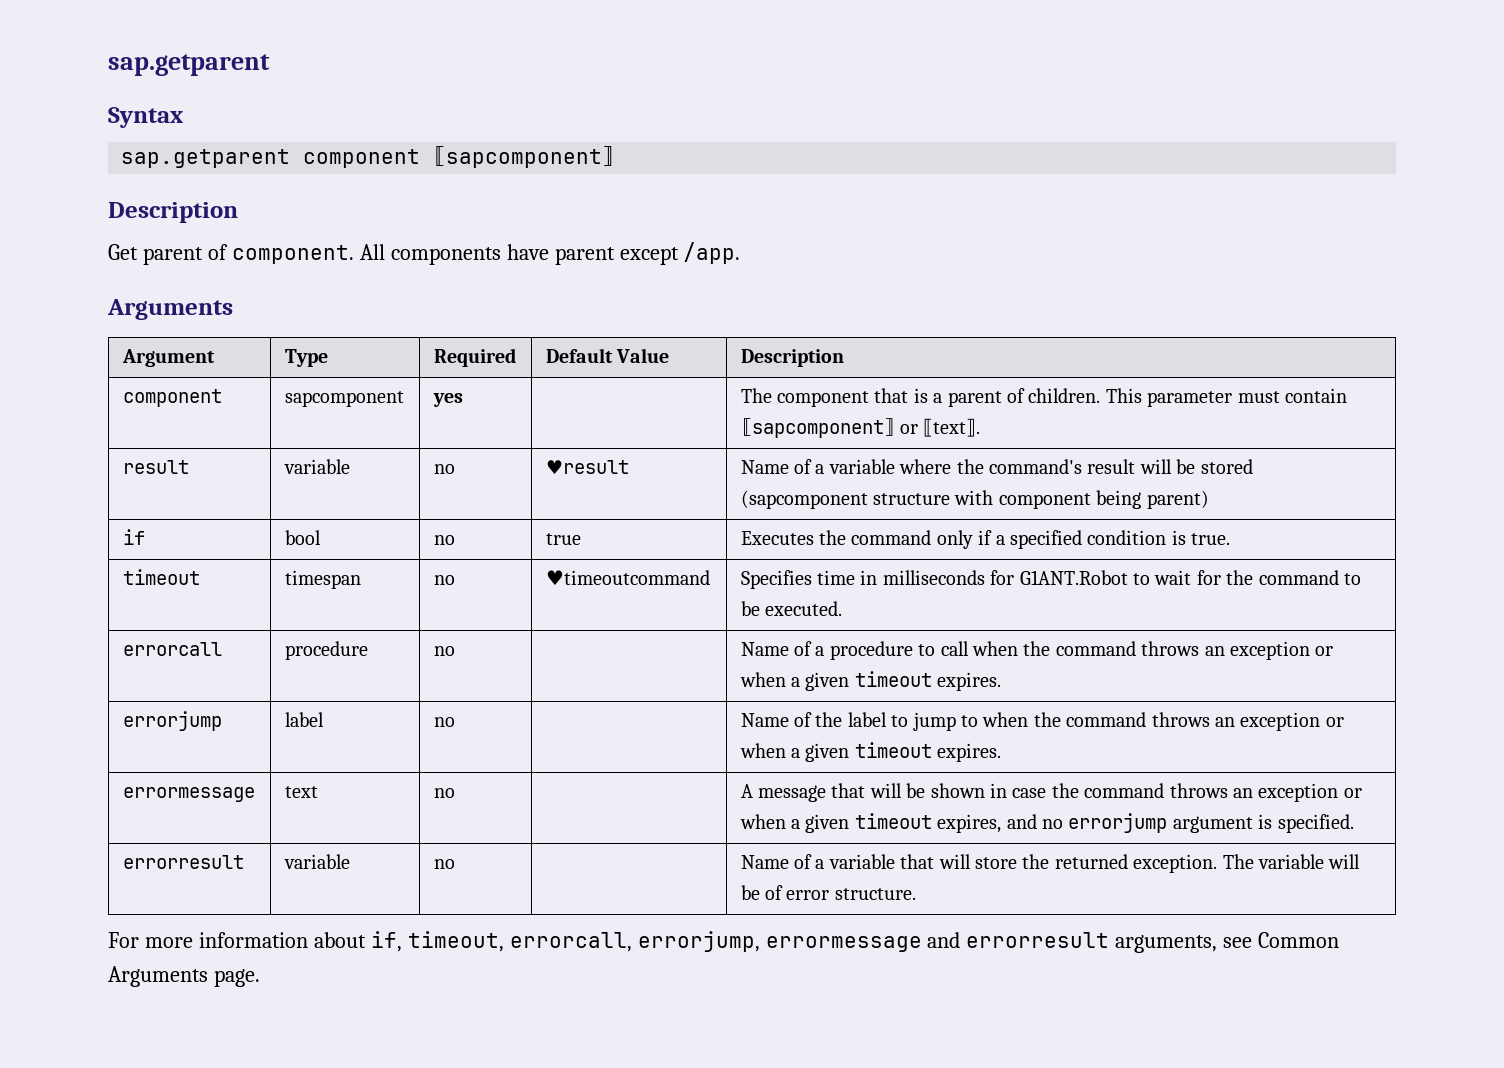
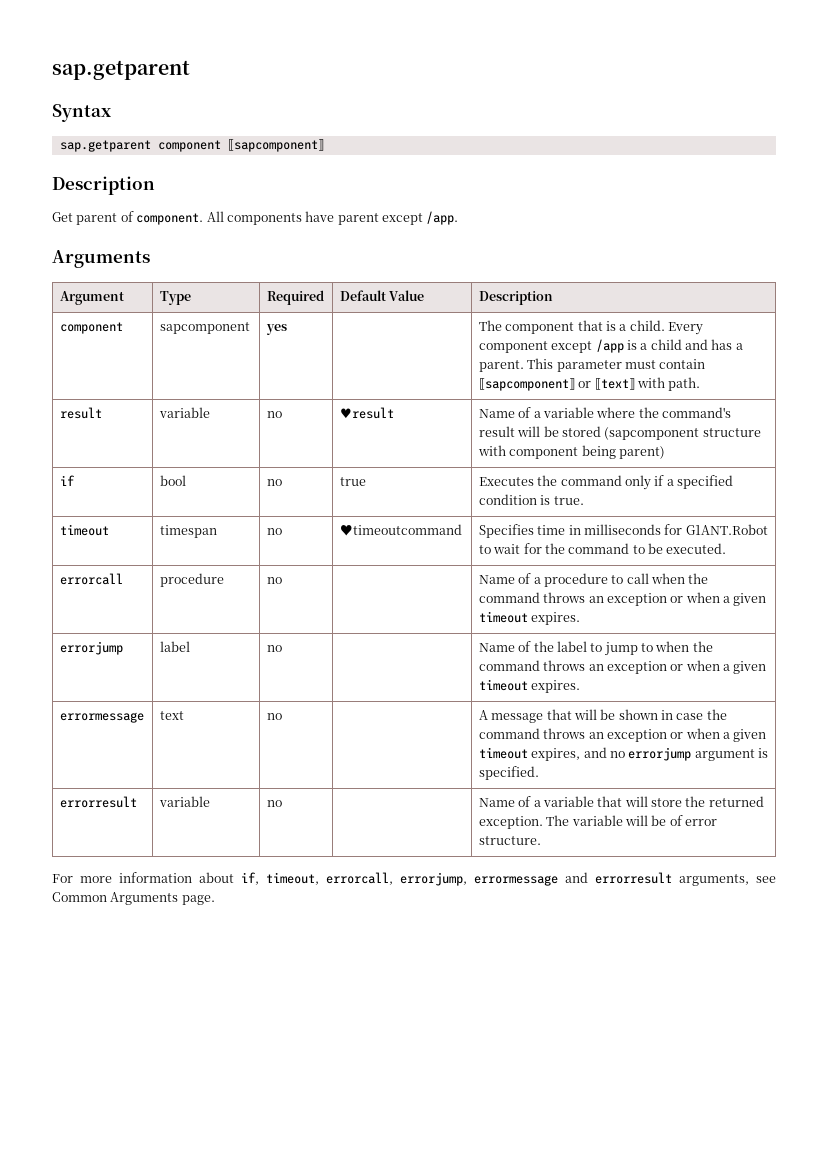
- component | sapcomponent | yes | | The component that is a parent of children. This parameter must contain ⟦sapcomponent⟧ or ⟦text⟧.
+ component | sapcomponent | yes | | The component that is a child. Every component except /app is a child and has a parent. This parameter must contain ⟦sapcomponent⟧ or ⟦text⟧ with path.

